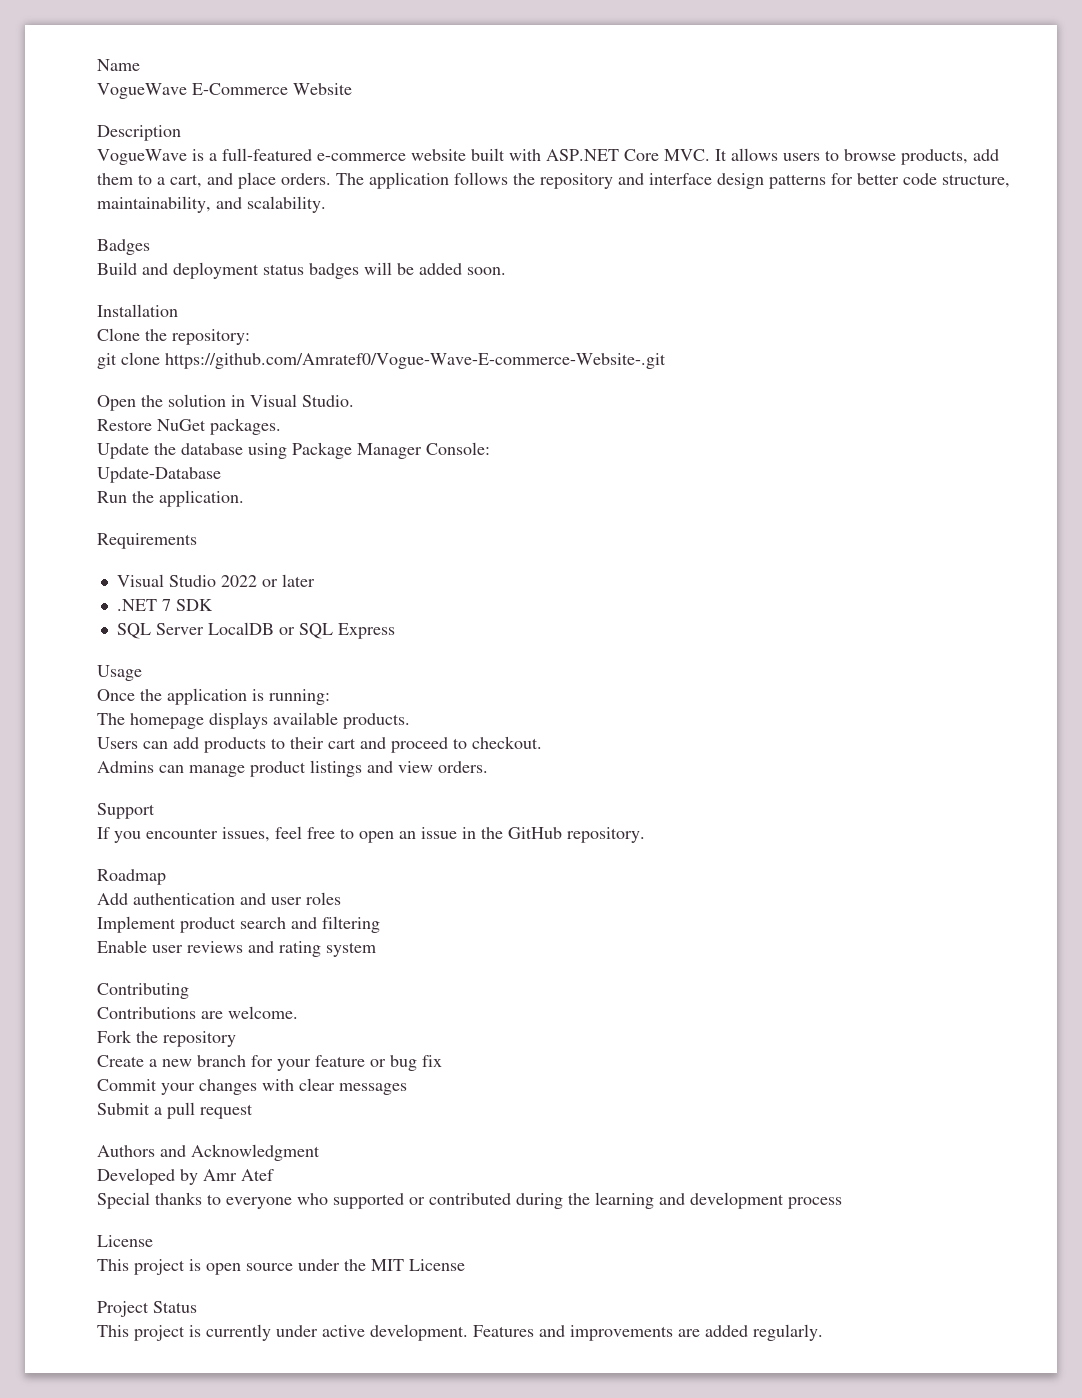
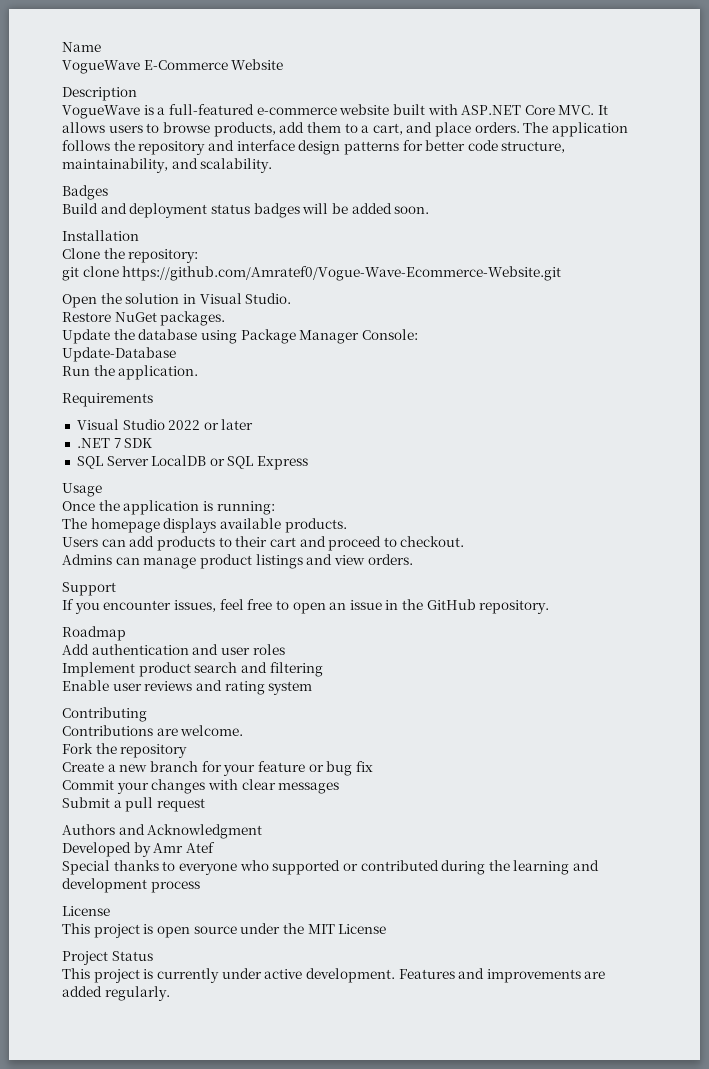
- git clone https://github.com/Amratef0/Vogue-Wave-E-commerce-Website-.git
+ git clone https://github.com/Amratef0/Vogue-Wave-Ecommerce-Website.git

